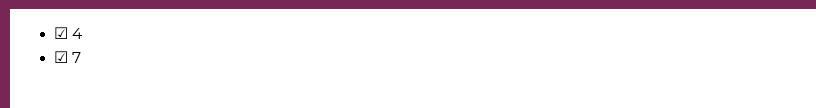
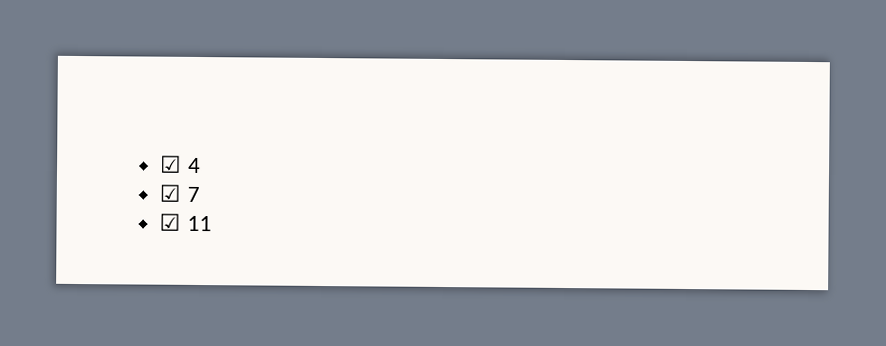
+ ☑ 11

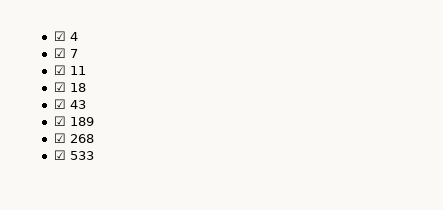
+ ☑ 18
+ ☑ 43
+ ☑ 189
+ ☑ 268
+ ☑ 533

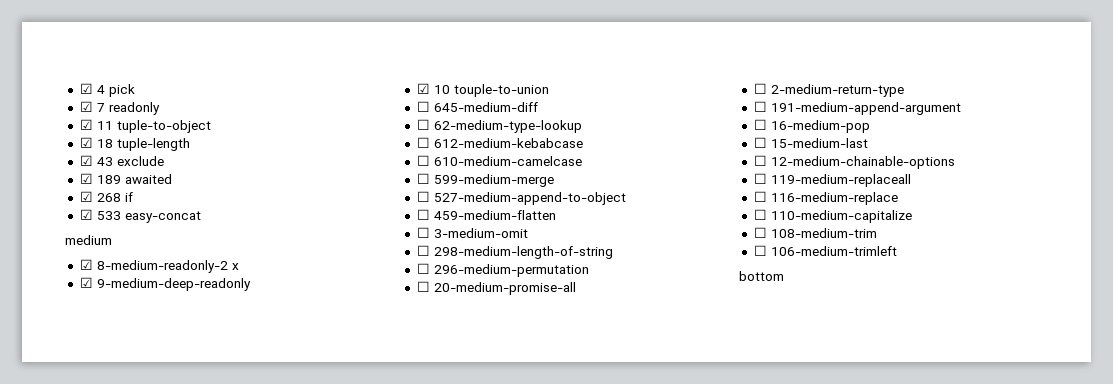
- ☑ 4
+ ☑ 4 pick
- ☑ 7
+ ☑ 7 readonly
- ☑ 11
+ ☑ 11 tuple-to-object
- ☑ 18
+ ☑ 18 tuple-length
- ☑ 43
+ ☑ 43 exclude
- ☑ 189
+ ☑ 189 awaited
- ☑ 268
+ ☑ 268 if
- ☑ 533
+ ☑ 533 easy-concat
+ medium
+ ☑ 8-medium-readonly-2 x
+ ☑ 9-medium-deep-readonly
+ ☑ 10 touple-to-union
+ ☐ 645-medium-diff
+ ☐ 62-medium-type-lookup
+ ☐ 612-medium-kebabcase
+ ☐ 610-medium-camelcase
+ ☐ 599-medium-merge
+ ☐ 527-medium-append-to-object
+ ☐ 459-medium-flatten
+ ☐ 3-medium-omit
+ ☐ 298-medium-length-of-string
+ ☐ 296-medium-permutation
+ ☐ 20-medium-promise-all
+ ☐ 2-medium-return-type
+ ☐ 191-medium-append-argument
+ ☐ 16-medium-pop
+ ☐ 15-medium-last
+ ☐ 12-medium-chainable-options
+ ☐ 119-medium-replaceall
+ ☐ 116-medium-replace
+ ☐ 110-medium-capitalize
+ ☐ 108-medium-trim
+ ☐ 106-medium-trimleft
+ bottom

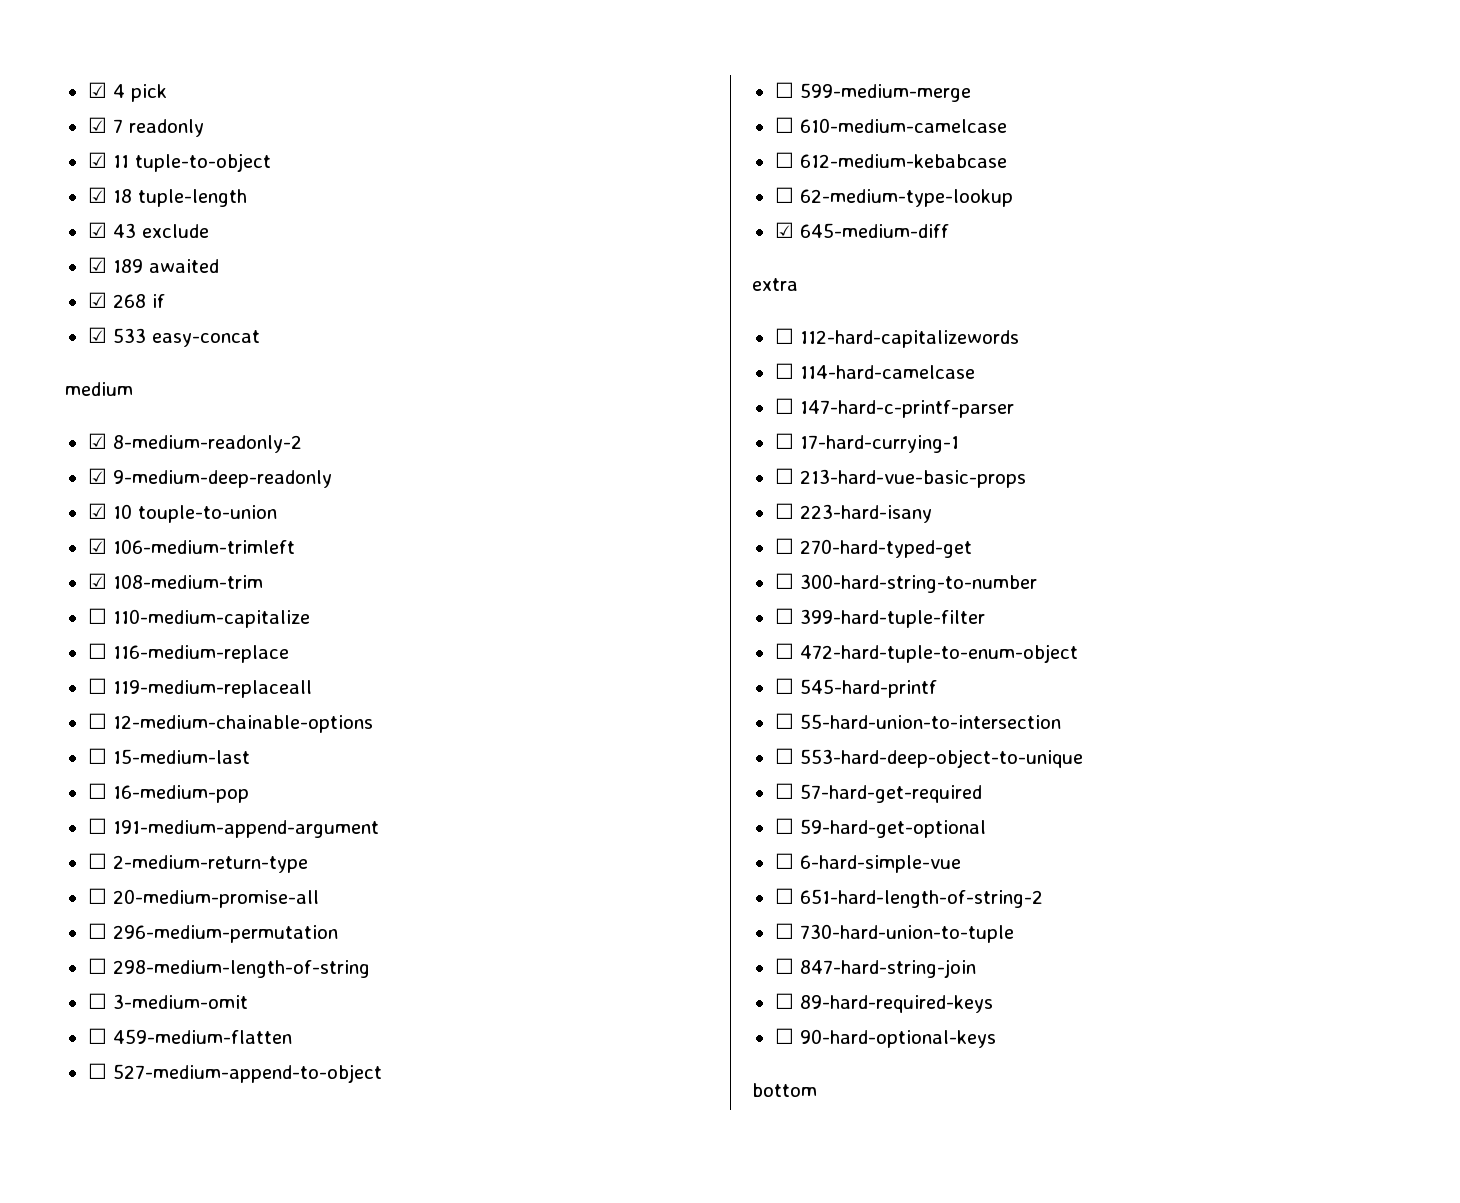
- ☑ 8-medium-readonly-2 x
+ ☑ 8-medium-readonly-2
- ☐ 645-medium-diff
- ☐ 62-medium-type-lookup
+ ☑ 106-medium-trimleft
+ ☑ 108-medium-trim
+ ☐ 110-medium-capitalize
+ ☐ 116-medium-replace
+ ☐ 119-medium-replaceall
+ ☐ 12-medium-chainable-options
+ ☐ 15-medium-last
+ ☐ 16-medium-pop
+ ☐ 191-medium-append-argument
+ ☐ 2-medium-return-type
+ ☐ 20-medium-promise-all
+ ☐ 296-medium-permutation
+ ☐ 298-medium-length-of-string
+ ☐ 3-medium-omit
+ ☐ 459-medium-flatten
+ ☐ 527-medium-append-to-object
+ ☐ 599-medium-merge
+ ☐ 610-medium-camelcase
- ☐ 610-medium-camelcase
- ☐ 599-medium-merge
- ☐ 527-medium-append-to-object
- ☐ 459-medium-flatten
- ☐ 3-medium-omit
- ☐ 298-medium-length-of-string
- ☐ 296-medium-permutation
- ☐ 20-medium-promise-all
- ☐ 2-medium-return-type
- ☐ 191-medium-append-argument
- ☐ 16-medium-pop
- ☐ 15-medium-last
- ☐ 12-medium-chainable-options
- ☐ 119-medium-replaceall
- ☐ 116-medium-replace
- ☐ 110-medium-capitalize
- ☐ 108-medium-trim
- ☐ 106-medium-trimleft
+ ☐ 62-medium-type-lookup
+ ☑ 645-medium-diff
+ extra
+ ☐ 112-hard-capitalizewords
+ ☐ 114-hard-camelcase
+ ☐ 147-hard-c-printf-parser
+ ☐ 17-hard-currying-1
+ ☐ 213-hard-vue-basic-props
+ ☐ 223-hard-isany
+ ☐ 270-hard-typed-get
+ ☐ 300-hard-string-to-number
+ ☐ 399-hard-tuple-filter
+ ☐ 472-hard-tuple-to-enum-object
+ ☐ 545-hard-printf
+ ☐ 55-hard-union-to-intersection
+ ☐ 553-hard-deep-object-to-unique
+ ☐ 57-hard-get-required
+ ☐ 59-hard-get-optional
+ ☐ 6-hard-simple-vue
+ ☐ 651-hard-length-of-string-2
+ ☐ 730-hard-union-to-tuple
+ ☐ 847-hard-string-join
+ ☐ 89-hard-required-keys
+ ☐ 90-hard-optional-keys

